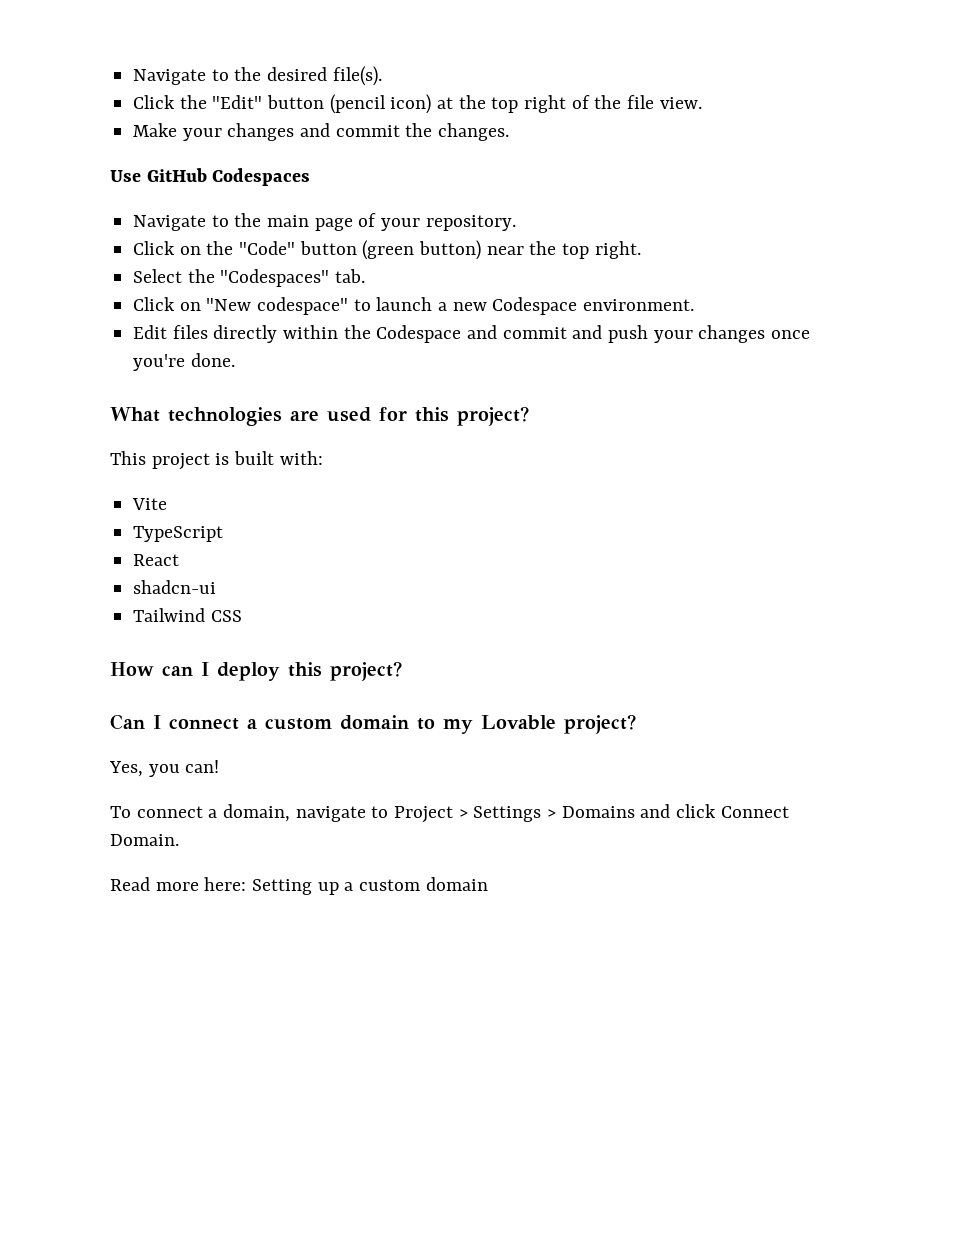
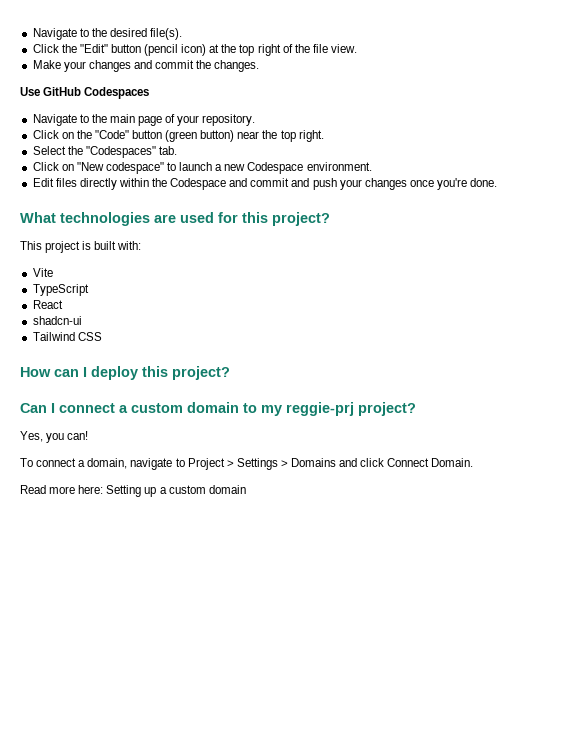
- Can I connect a custom domain to my Lovable project?
+ Can I connect a custom domain to my reggie-prj project?

